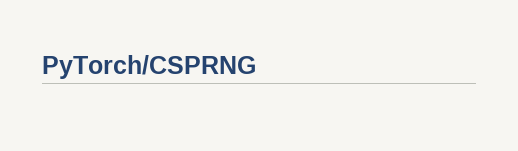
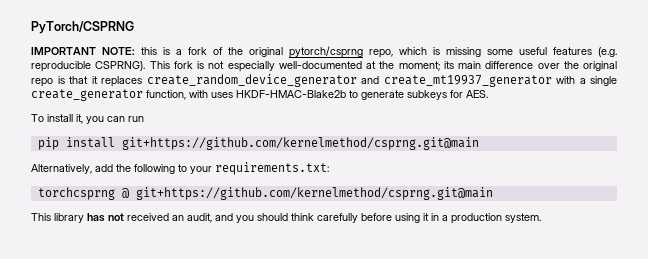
+ IMPORTANT NOTE: this is a fork of the original pytorch/csprng repo, which is missing some useful features (e.g. reproducible CSPRNG). This fork is not especially well-documented at the moment; its main difference over the original repo is that it replaces create_random_device_generator and create_mt19937_generator with a single create_generator function, with uses HKDF-HMAC-Blake2b to generate subkeys for AES.
+ To install it, you can run
+ pip install git+https://github.com/kernelmethod/csprng.git@main
+ Alternatively, add the following to your requirements.txt:
+ torchcsprng @ git+https://github.com/kernelmethod/csprng.git@main
+ This library has not received an audit, and you should think carefully before using it in a production system.

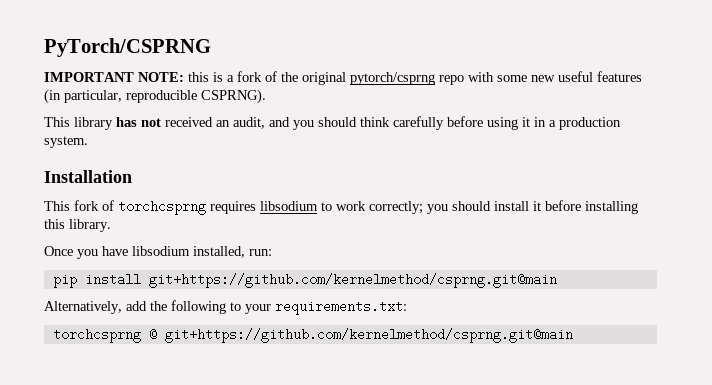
- IMPORTANT NOTE: this is a fork of the original pytorch/csprng repo, which is missing some useful features (e.g. reproducible CSPRNG). This fork is not especially well-documented at the moment; its main difference over the original repo is that it replaces create_random_device_generator and create_mt19937_generator with a single create_generator function, with uses HKDF-HMAC-Blake2b to generate subkeys for AES.
- To install it, you can run
- pip install git+https://github.com/kernelmethod/csprng.git@main
- Alternatively, add the following to your requirements.txt:
- torchcsprng @ git+https://github.com/kernelmethod/csprng.git@main
+ IMPORTANT NOTE: this is a fork of the original pytorch/csprng repo with some new useful features (in particular, reproducible CSPRNG).
+ Installation
+ This fork of torchcsprng requires libsodium to work correctly; you should install it before installing this library.
+ Once you have libsodium installed, run:
+ pip install git+https://github.com/kernelmethod/csprng.git@main
+ Alternatively, add the following to your requirements.txt:
+ torchcsprng @ git+https://github.com/kernelmethod/csprng.git@main

